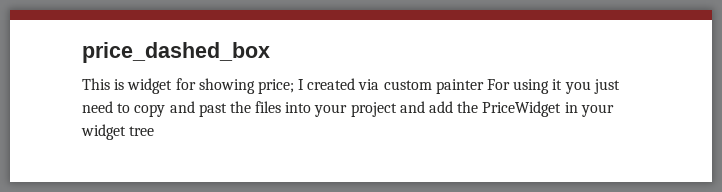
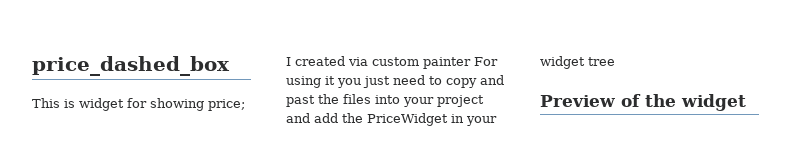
+ Preview of the widget

